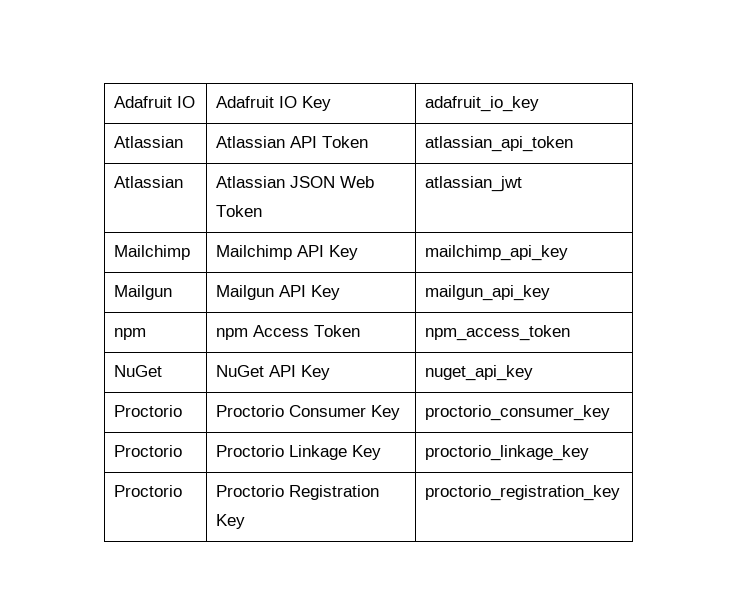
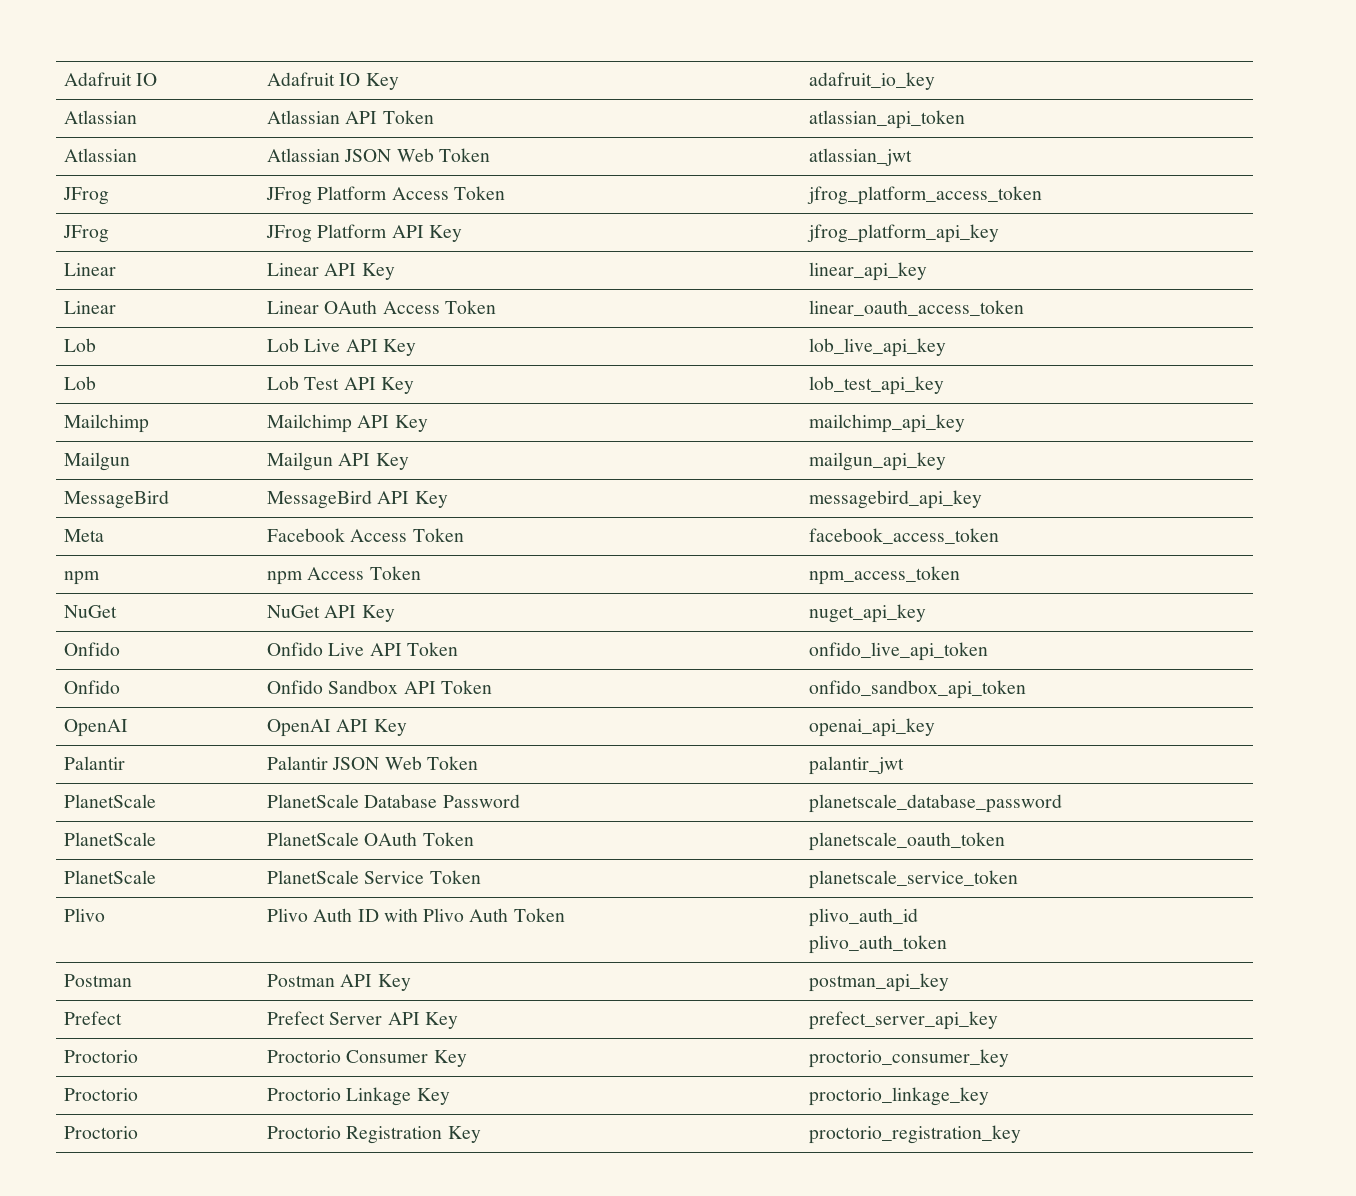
+ JFrog | JFrog Platform Access Token | jfrog_platform_access_token
+ JFrog | JFrog Platform API Key | jfrog_platform_api_key
+ Linear | Linear API Key | linear_api_key
+ Linear | Linear OAuth Access Token | linear_oauth_access_token
+ Lob | Lob Live API Key | lob_live_api_key
+ Lob | Lob Test API Key | lob_test_api_key
+ MessageBird | MessageBird API Key | messagebird_api_key
+ Meta | Facebook Access Token | facebook_access_token
+ Onfido | Onfido Live API Token | onfido_live_api_token
+ Onfido | Onfido Sandbox API Token | onfido_sandbox_api_token
+ OpenAI | OpenAI API Key | openai_api_key
+ Palantir | Palantir JSON Web Token | palantir_jwt
+ PlanetScale | PlanetScale Database Password | planetscale_database_password
+ PlanetScale | PlanetScale OAuth Token | planetscale_oauth_token
+ PlanetScale | PlanetScale Service Token | planetscale_service_token
+ Plivo | Plivo Auth ID with Plivo Auth Token | plivo_auth_id
+ plivo_auth_token
+ Postman | Postman API Key | postman_api_key
+ Prefect | Prefect Server API Key | prefect_server_api_key

